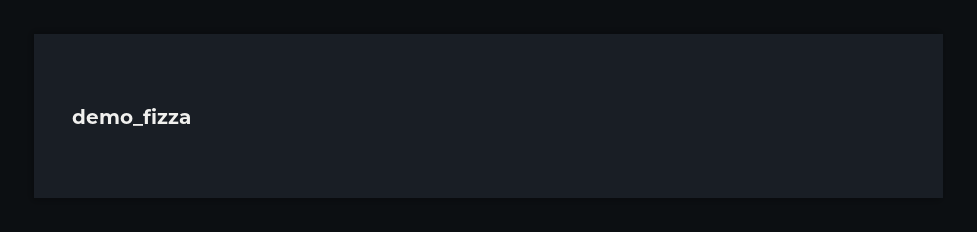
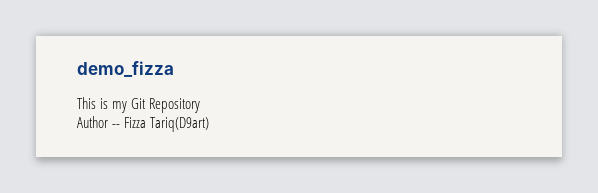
+ This is my Git Repository
+ Author -- Fizza Tariq(D9art)

